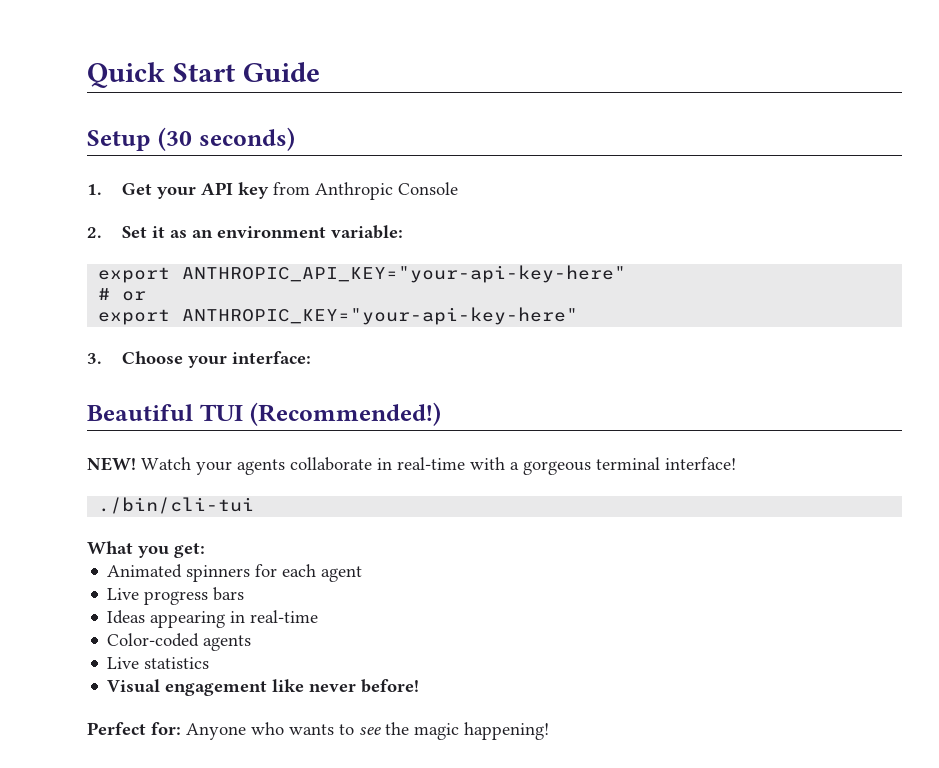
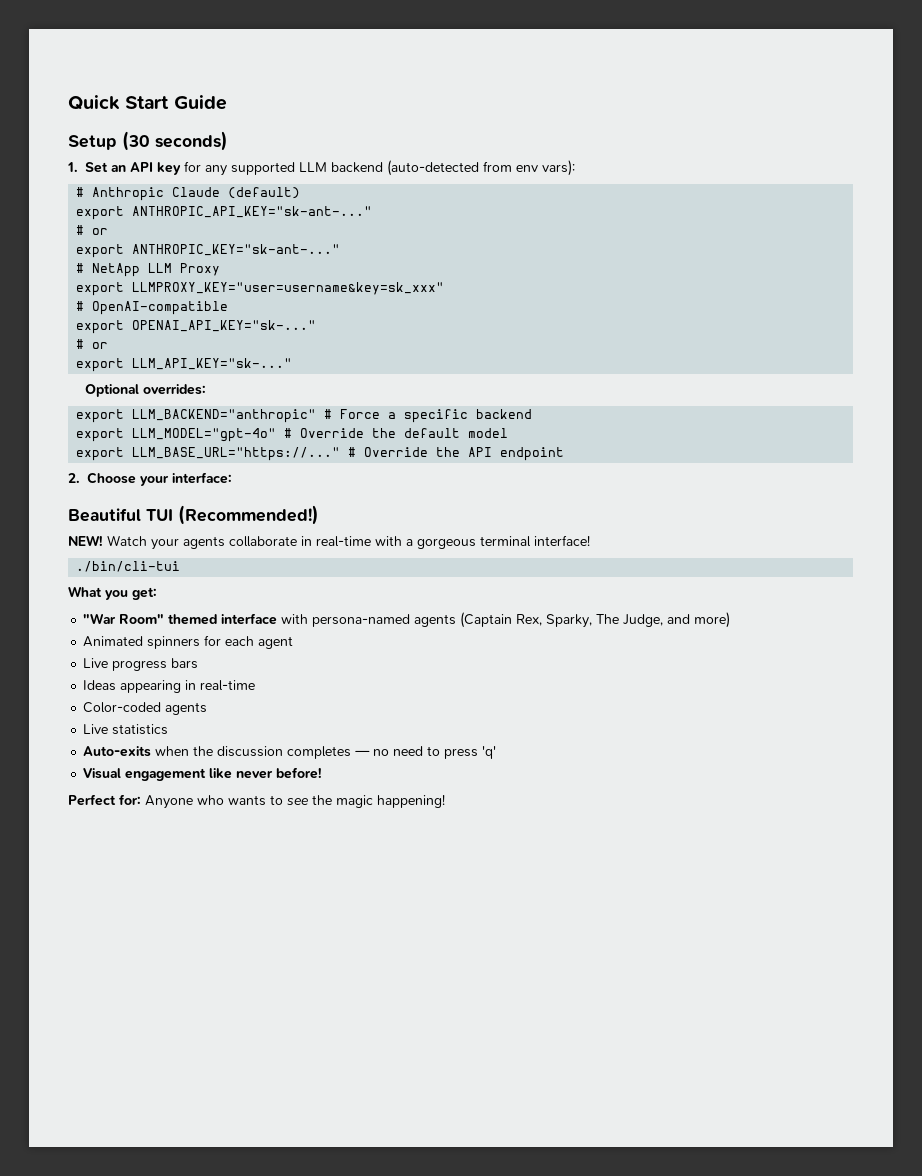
- 1. Get your API key from Anthropic Console
- 2. Set it as an environment variable:
- export ANTHROPIC_API_KEY="your-api-key-here"
+ 1. Set an API key for any supported LLM backend (auto-detected from env vars):
+ # Anthropic Claude (default)
+ export ANTHROPIC_API_KEY="sk-ant-..."
  # or
- export ANTHROPIC_KEY="your-api-key-here"
- 3. Choose your interface:
+ export ANTHROPIC_KEY="sk-ant-..."
+ # NetApp LLM Proxy
+ export LLMPROXY_KEY="user=username&key=sk_xxx"
+ # OpenAI-compatible
+ export OPENAI_API_KEY="sk-..."
+ # or
+ export LLM_API_KEY="sk-..."
+ Optional overrides:
+ export LLM_BACKEND="anthropic" # Force a specific backend
+ export LLM_MODEL="gpt-4o" # Override the default model
+ export LLM_BASE_URL="https://..." # Override the API endpoint
+ 2. Choose your interface:
+ "War Room" themed interface with persona-named agents (Captain Rex, Sparky, The Judge, and more)
+ Auto-exits when the discussion completes — no need to press 'q'

